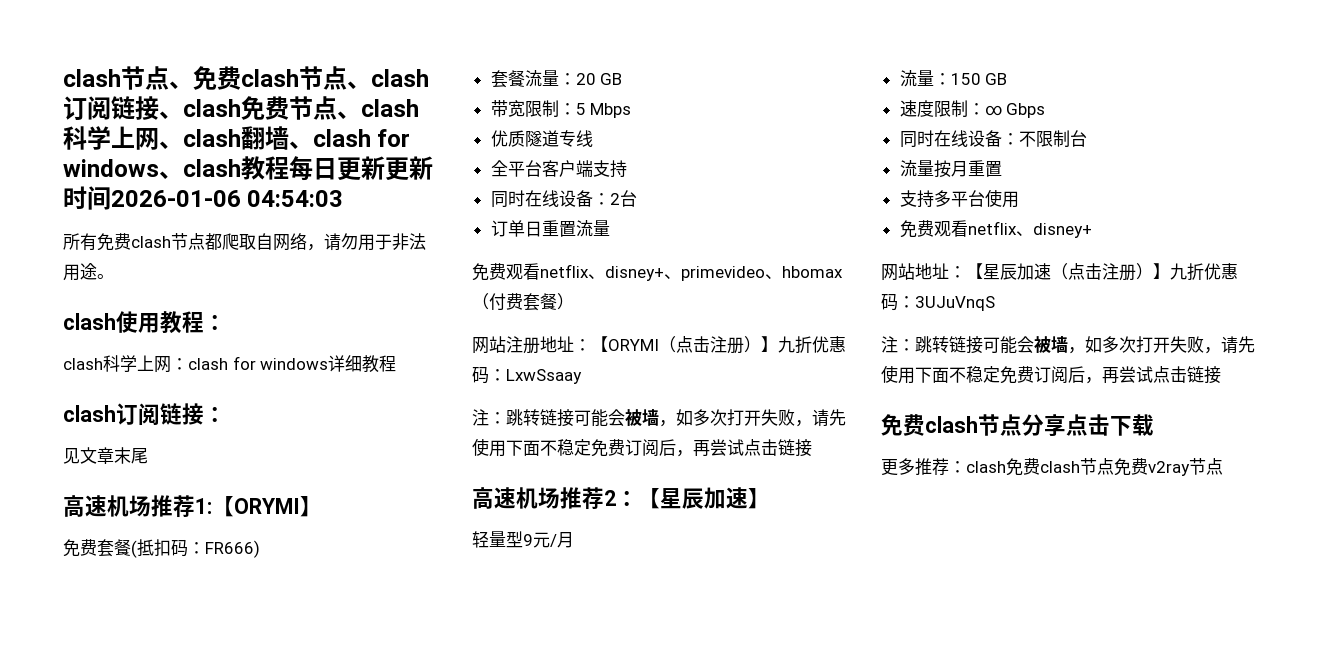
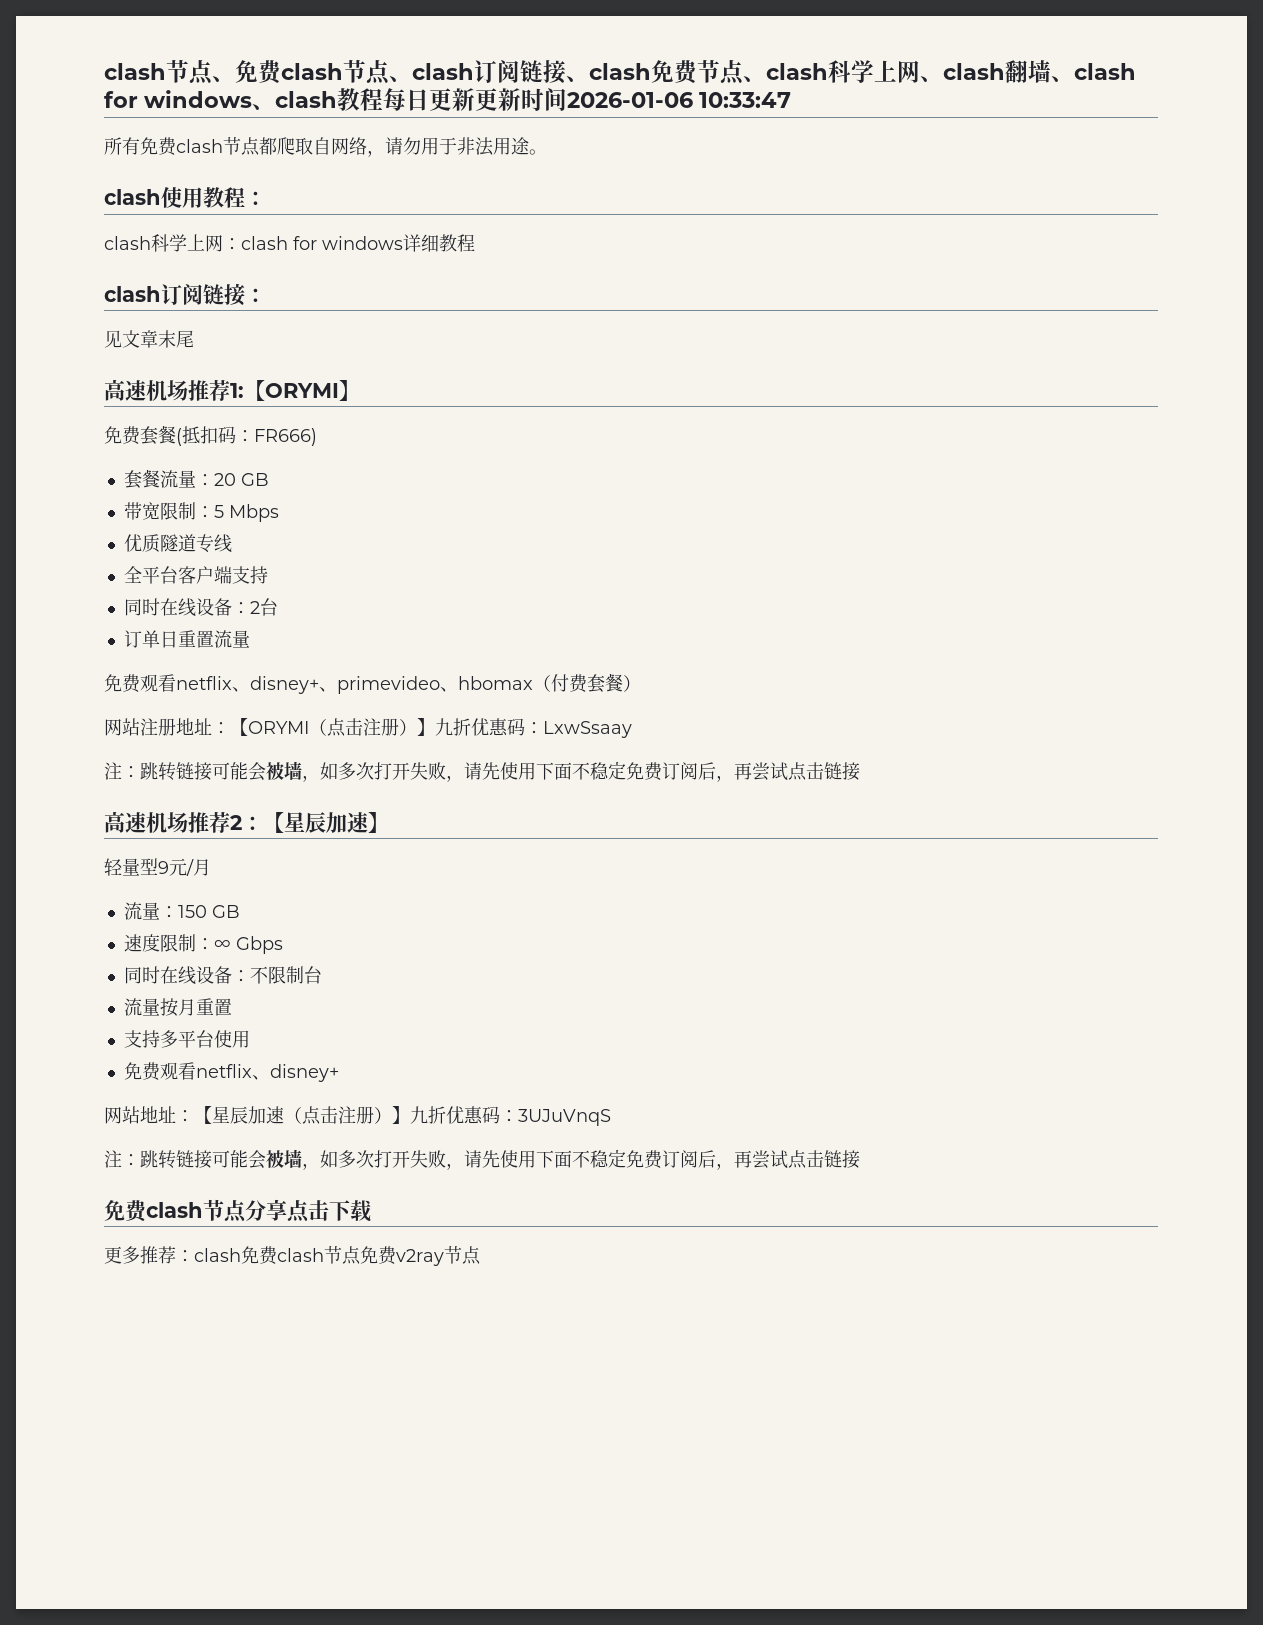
- clash节点、免费clash节点、clash订阅链接、clash免费节点、clash科学上网、clash翻墙、clash for windows、clash教程每日更新更新时间2026-01-06 04:54:03
+ clash节点、免费clash节点、clash订阅链接、clash免费节点、clash科学上网、clash翻墙、clash for windows、clash教程每日更新更新时间2026-01-06 10:33:47

